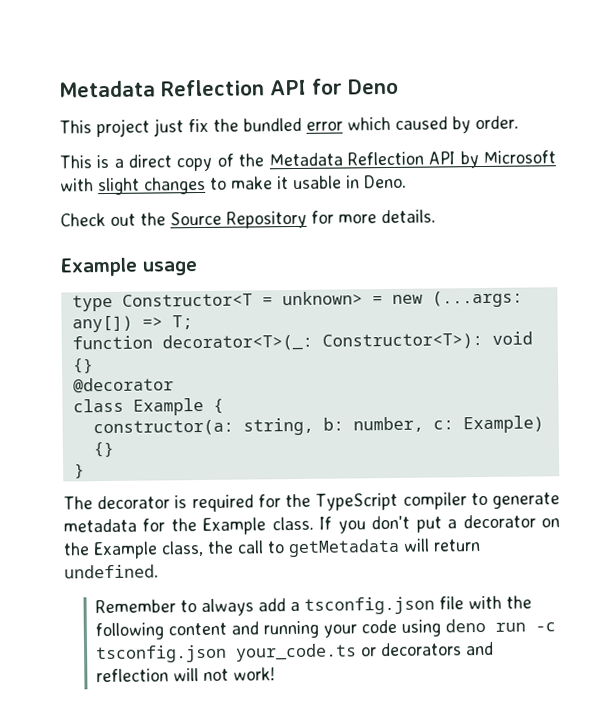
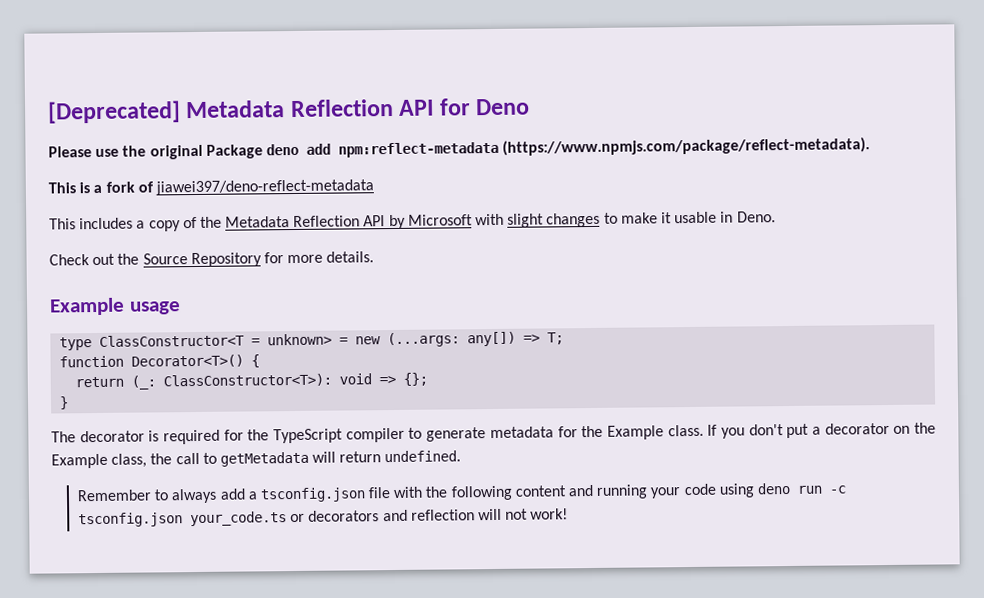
- Metadata Reflection API for Deno
+ [Deprecated] Metadata Reflection API for Deno
- This project just fix the bundled error which caused by order.
- This is a direct copy of the Metadata Reflection API by Microsoft with slight changes to make it usable in Deno.
+ Please use the original Package deno add npm:reflect-metadata (https://www.npmjs.com/package/reflect-metadata).
+ This is a fork of jiawei397/deno-reflect-metadata
+ This includes a copy of the Metadata Reflection API by Microsoft with slight changes to make it usable in Deno.
- type Constructor<T = unknown> = new (...args: any[]) => T;
+ type ClassConstructor<T = unknown> = new (...args: any[]) => T;
- function decorator<T>(_: Constructor<T>): void {}
- @decorator
- class Example {
- constructor(a: string, b: number, c: Example) {}
+ function Decorator<T>() {
+ return (_: ClassConstructor<T>): void => {};

